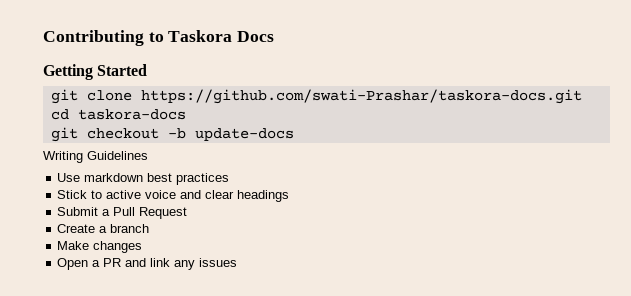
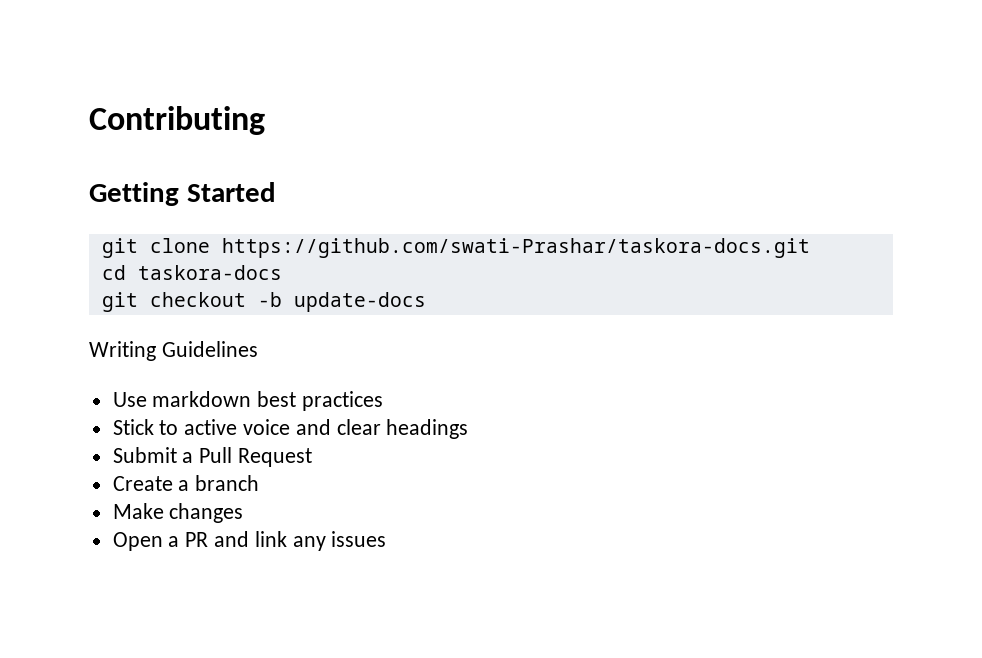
- Contributing to Taskora Docs
+ Contributing

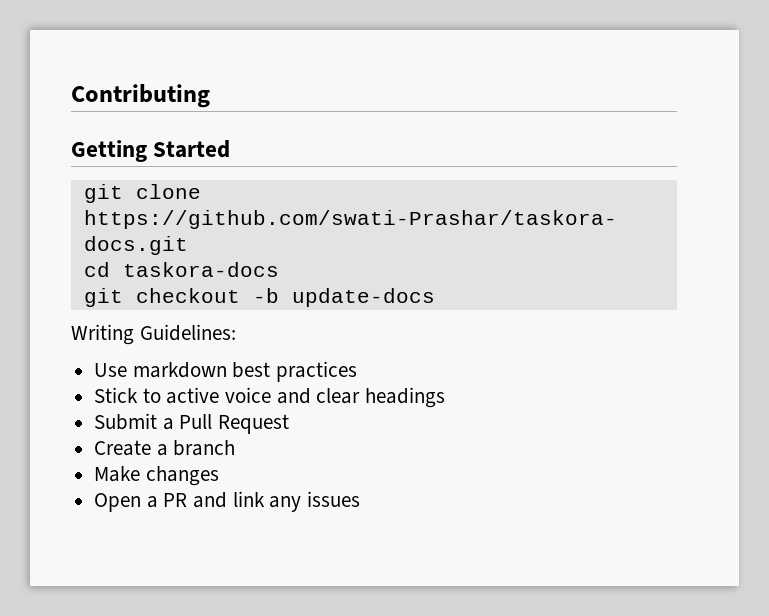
- Writing Guidelines
+ Writing Guidelines:

